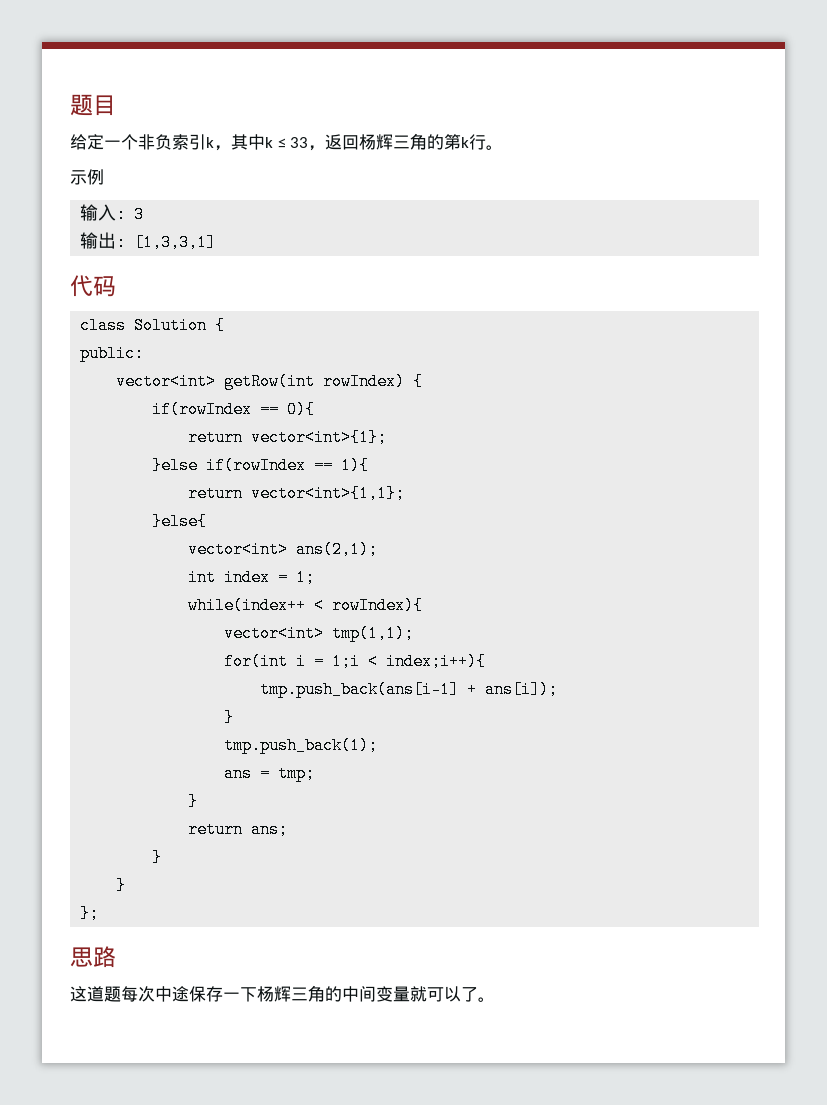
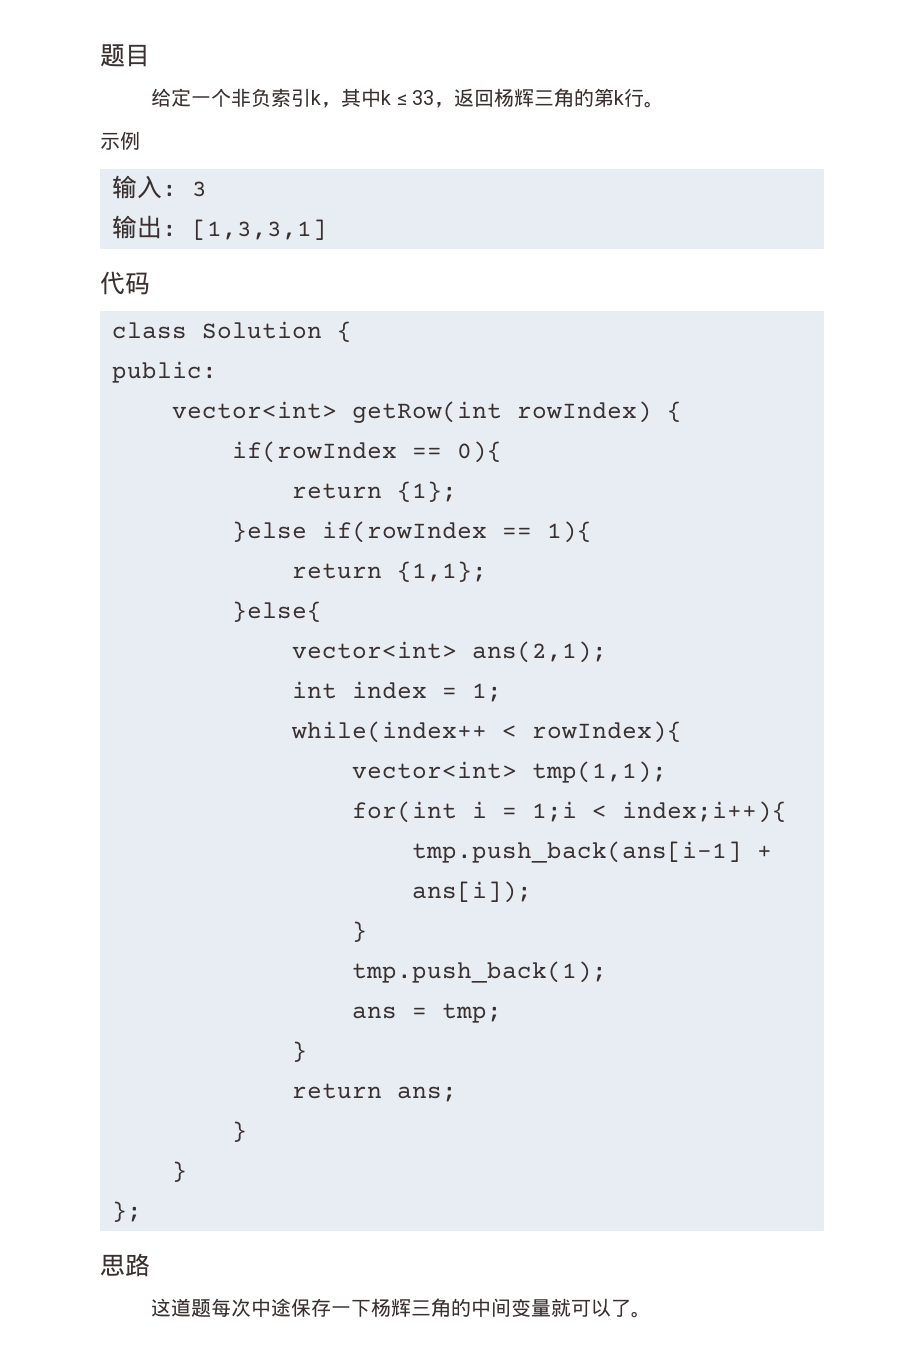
- return vector<int>{1};
+ return {1};
- return vector<int>{1,1};
+ return {1,1};

